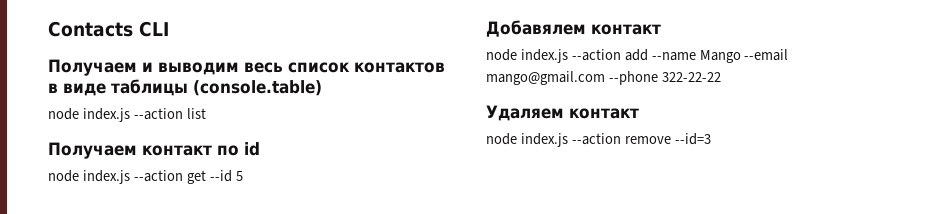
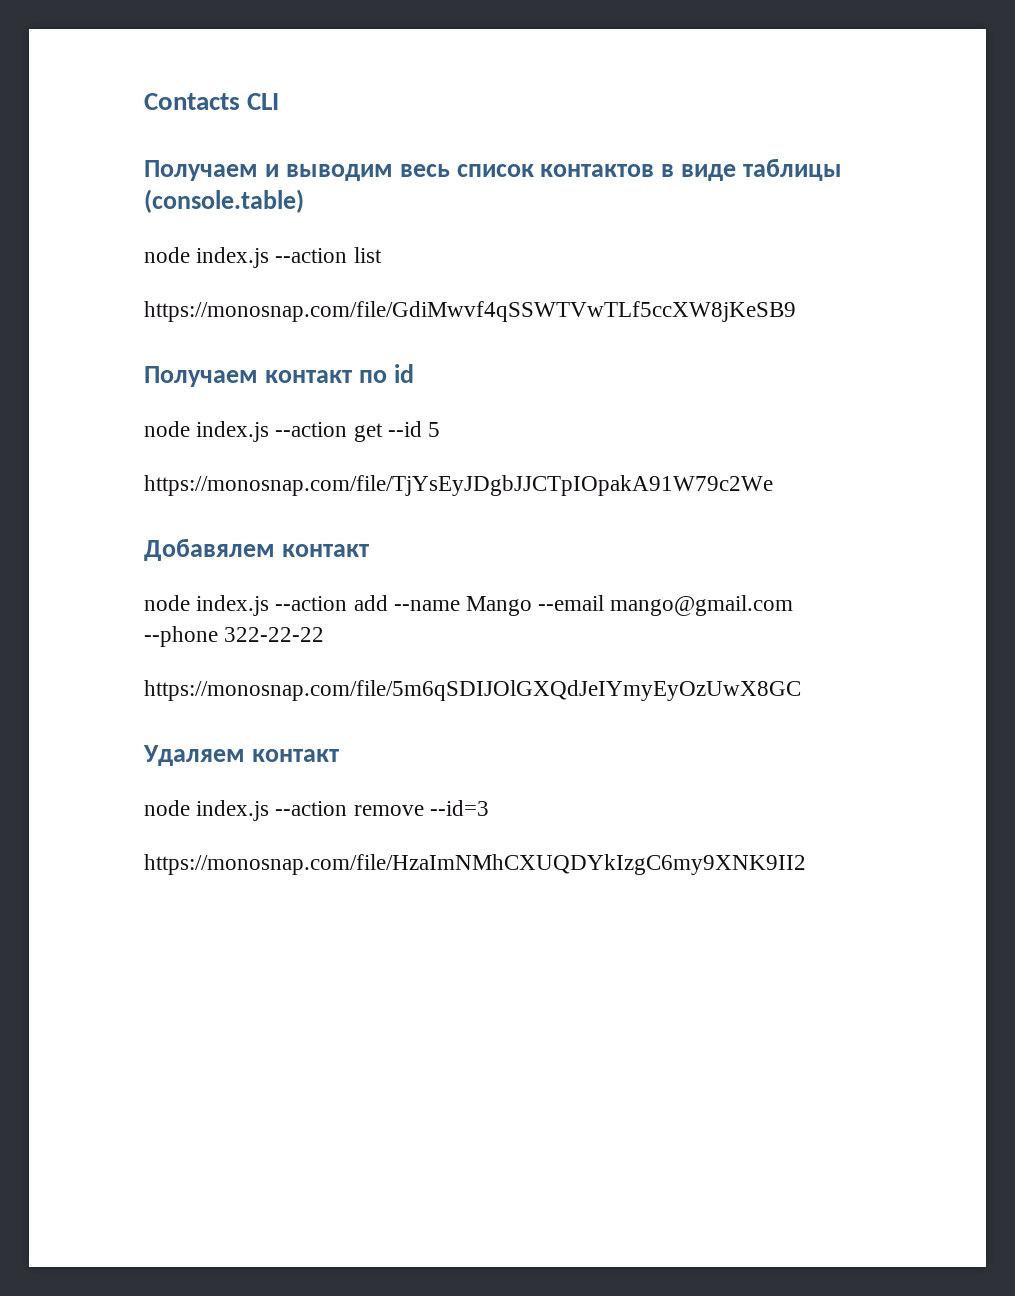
+ https://monosnap.com/file/GdiMwvf4qSSWTVwTLf5ccXW8jKeSB9
+ https://monosnap.com/file/TjYsEyJDgbJJCTpIOpakA91W79c2We
+ https://monosnap.com/file/5m6qSDIJOlGXQdJeIYmyEyOzUwX8GC
+ https://monosnap.com/file/HzaImNMhCXUQDYkIzgC6my9XNK9II2

